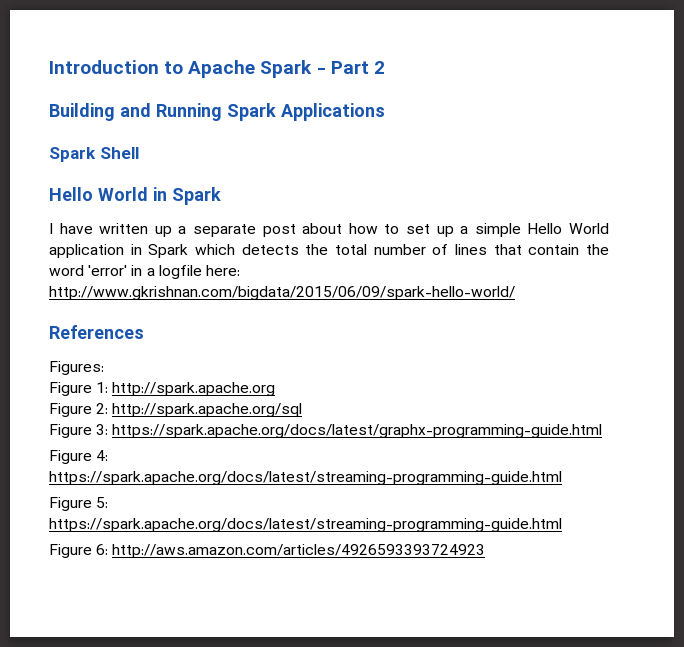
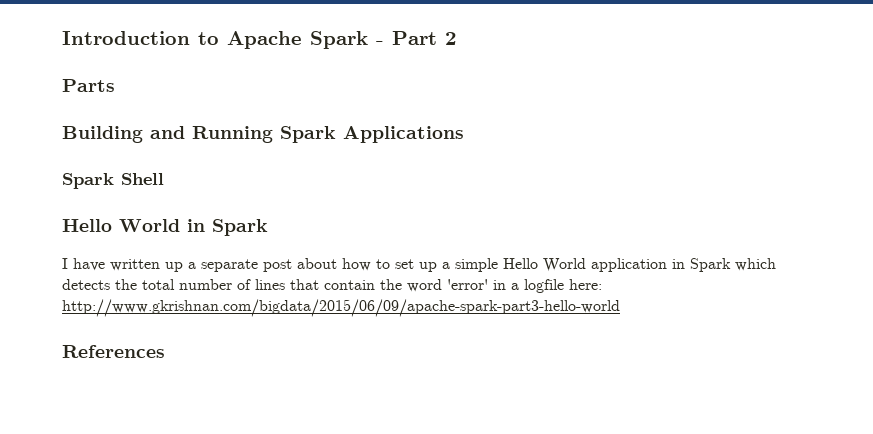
+ Parts
- I have written up a separate post about how to set up a simple Hello World application in Spark which detects the total number of lines that contain the word 'error' in a logfile here: http://www.gkrishnan.com/bigdata/2015/06/09/spark-hello-world/
+ I have written up a separate post about how to set up a simple Hello World application in Spark which detects the total number of lines that contain the word 'error' in a logfile here: http://www.gkrishnan.com/bigdata/2015/06/09/apache-spark-part3-hello-world
- Figures:
- Figure 1: http://spark.apache.org
- Figure 2: http://spark.apache.org/sql
- Figure 3: https://spark.apache.org/docs/latest/graphx-programming-guide.html
- Figure 4: https://spark.apache.org/docs/latest/streaming-programming-guide.html
- Figure 5: https://spark.apache.org/docs/latest/streaming-programming-guide.html
- Figure 6: http://aws.amazon.com/articles/4926593393724923

